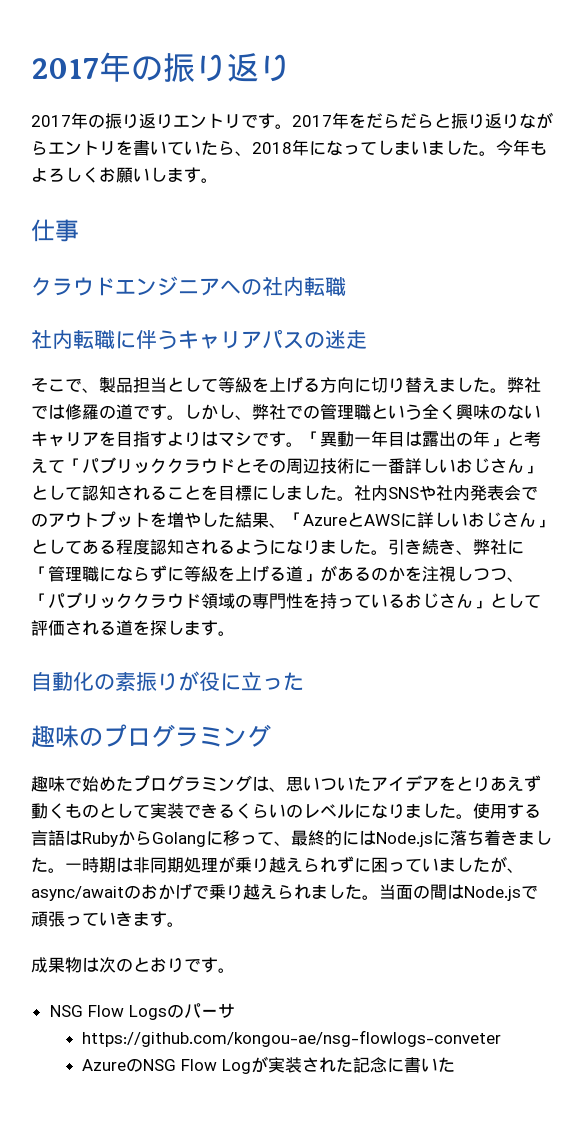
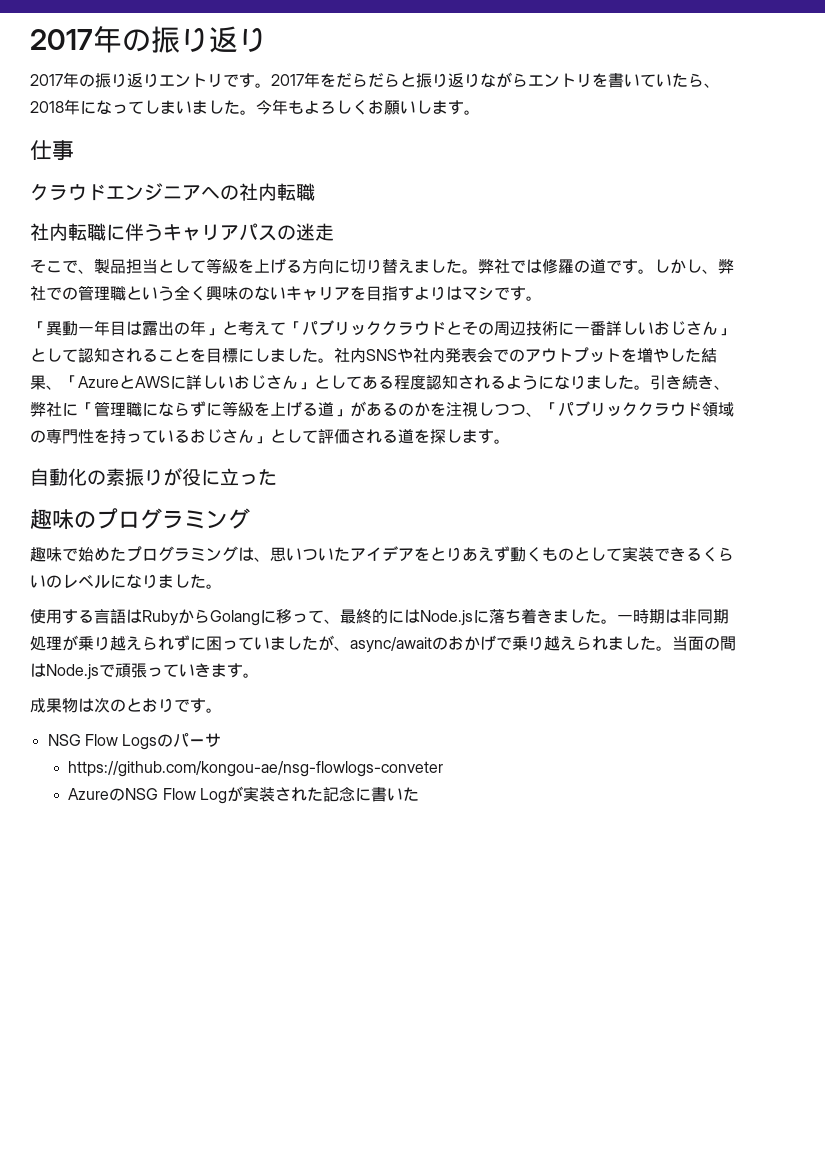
- しかし、弊社での管理職という全く興味のないキャリアを目指すよりはマシです。「異動一年目は露出の年」と考えて「パブリッククラウドとその周辺技術に一番詳しいおじさん」として認知されることを目標にしました。
+ しかし、弊社での管理職という全く興味のないキャリアを目指すよりはマシです。
+ 「異動一年目は露出の年」と考えて「パブリッククラウドとその周辺技術に一番詳しいおじさん」として認知されることを目標にしました。
- 趣味で始めたプログラミングは、思いついたアイデアをとりあえず動くものとして実装できるくらいのレベルになりました。使用する言語はRubyからGolangに移って、最終的にはNode.jsに落ち着きました。
+ 趣味で始めたプログラミングは、思いついたアイデアをとりあえず動くものとして実装できるくらいのレベルになりました。
+ 使用する言語はRubyからGolangに移って、最終的にはNode.jsに落ち着きました。

